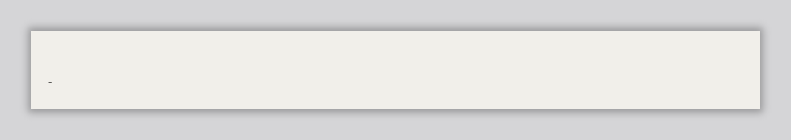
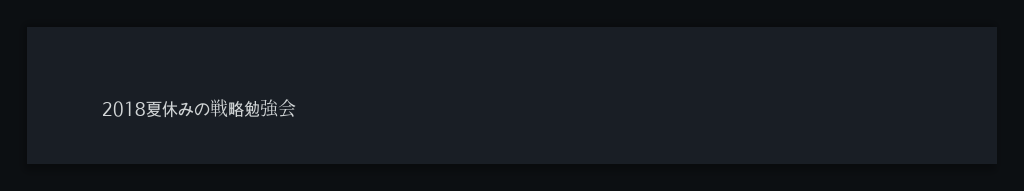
- -
+ 2018夏休みの戦略勉強会

